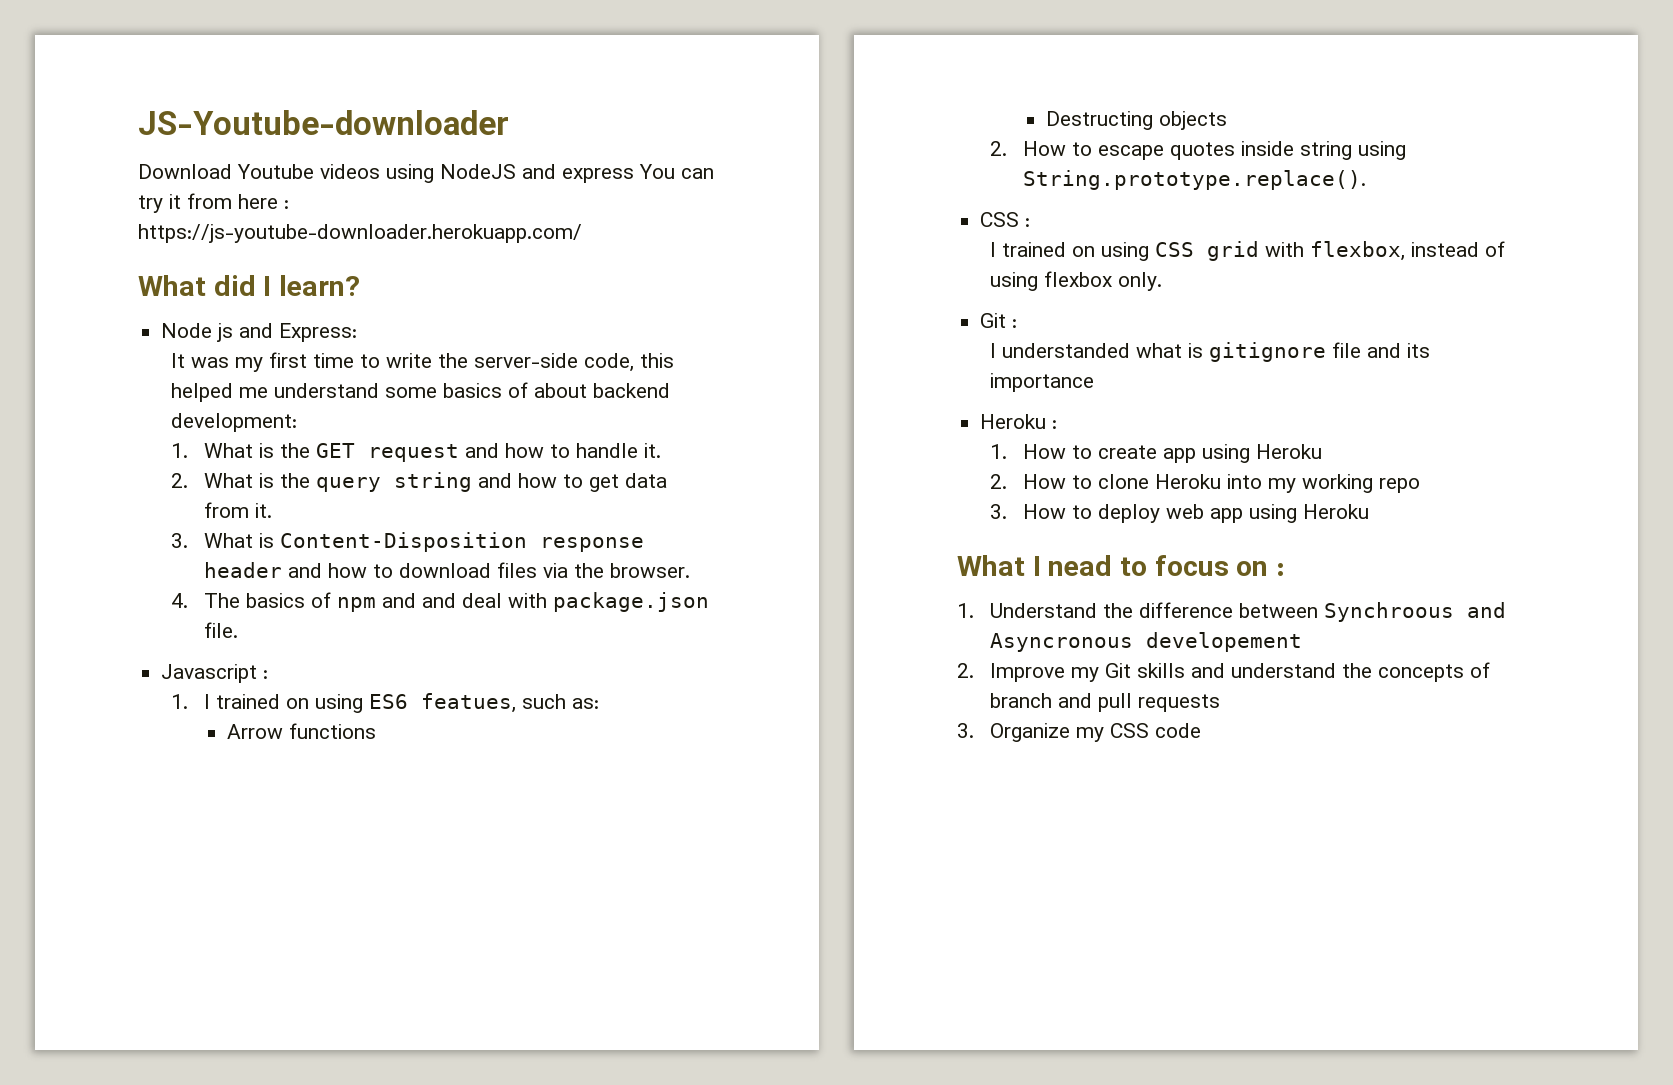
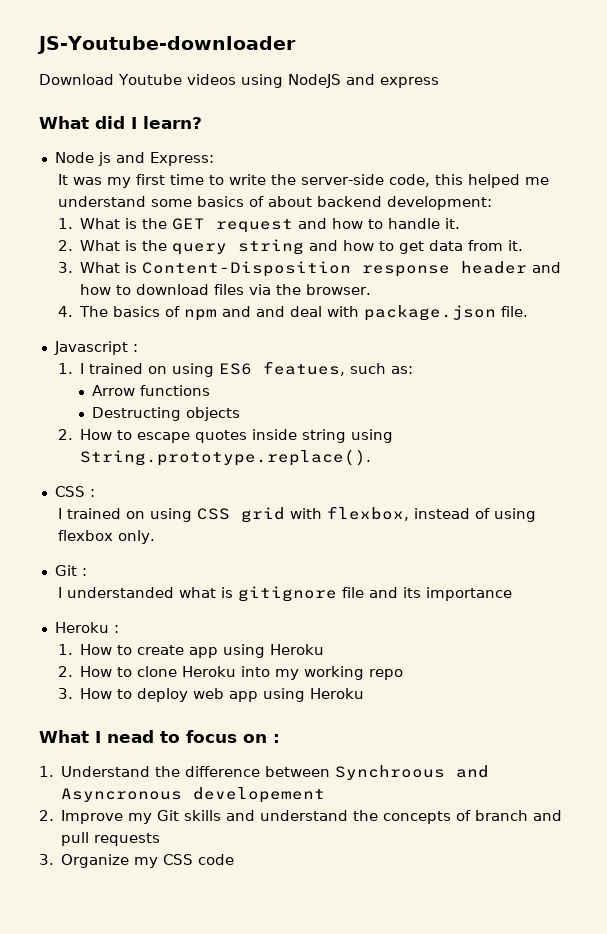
- Download Youtube videos using NodeJS and express You can try it from here : https://js-youtube-downloader.herokuapp.com/
+ Download Youtube videos using NodeJS and express

